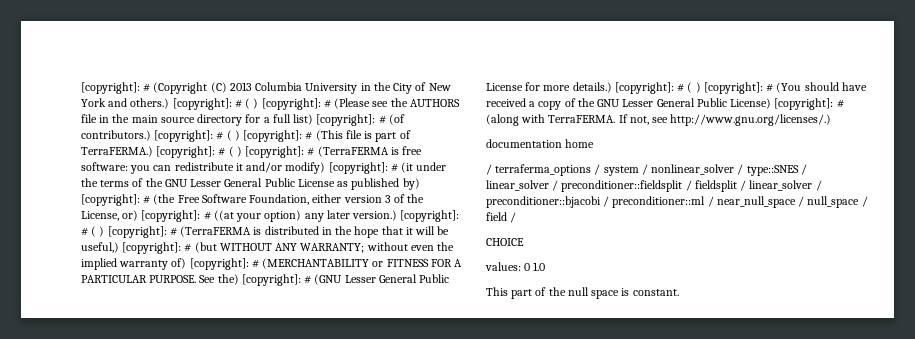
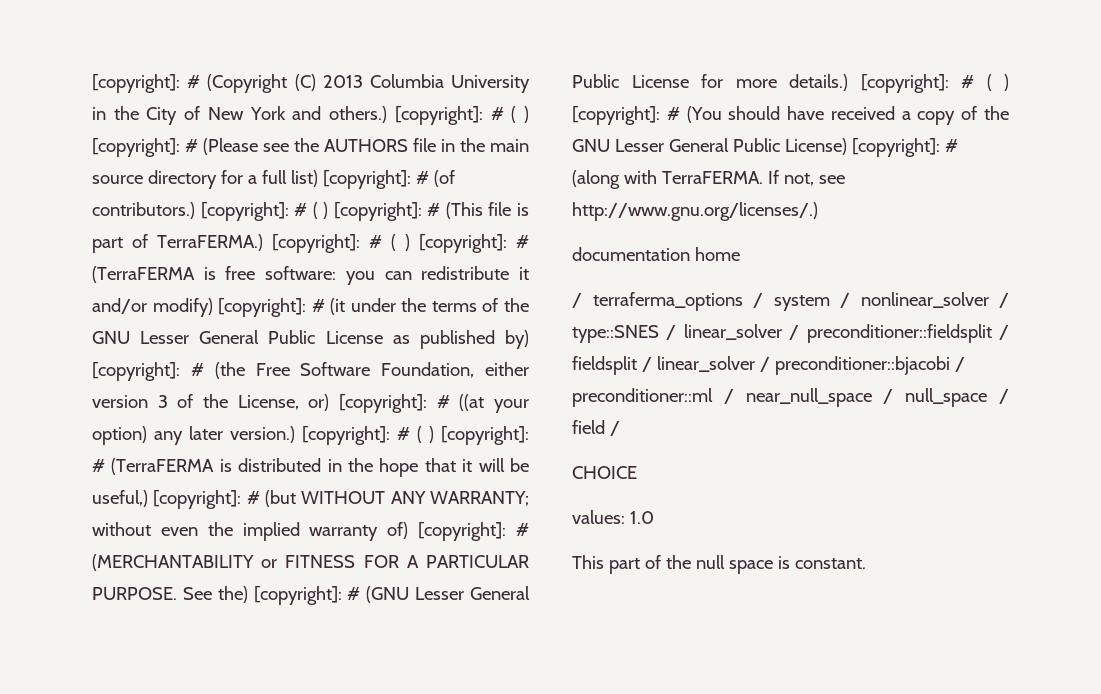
- values: 0 1.0
+ values: 1.0

